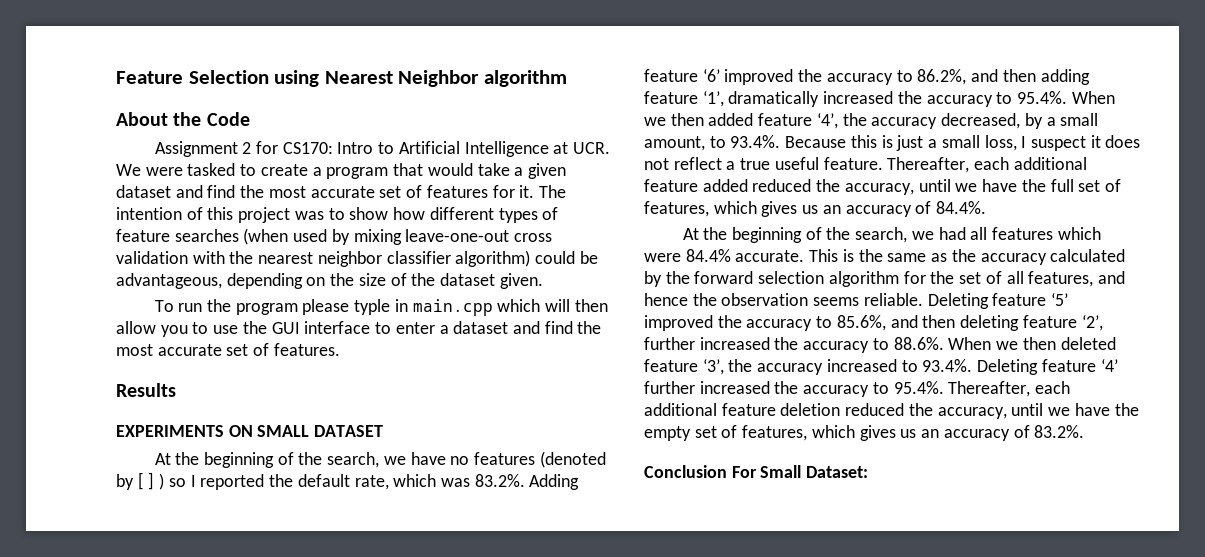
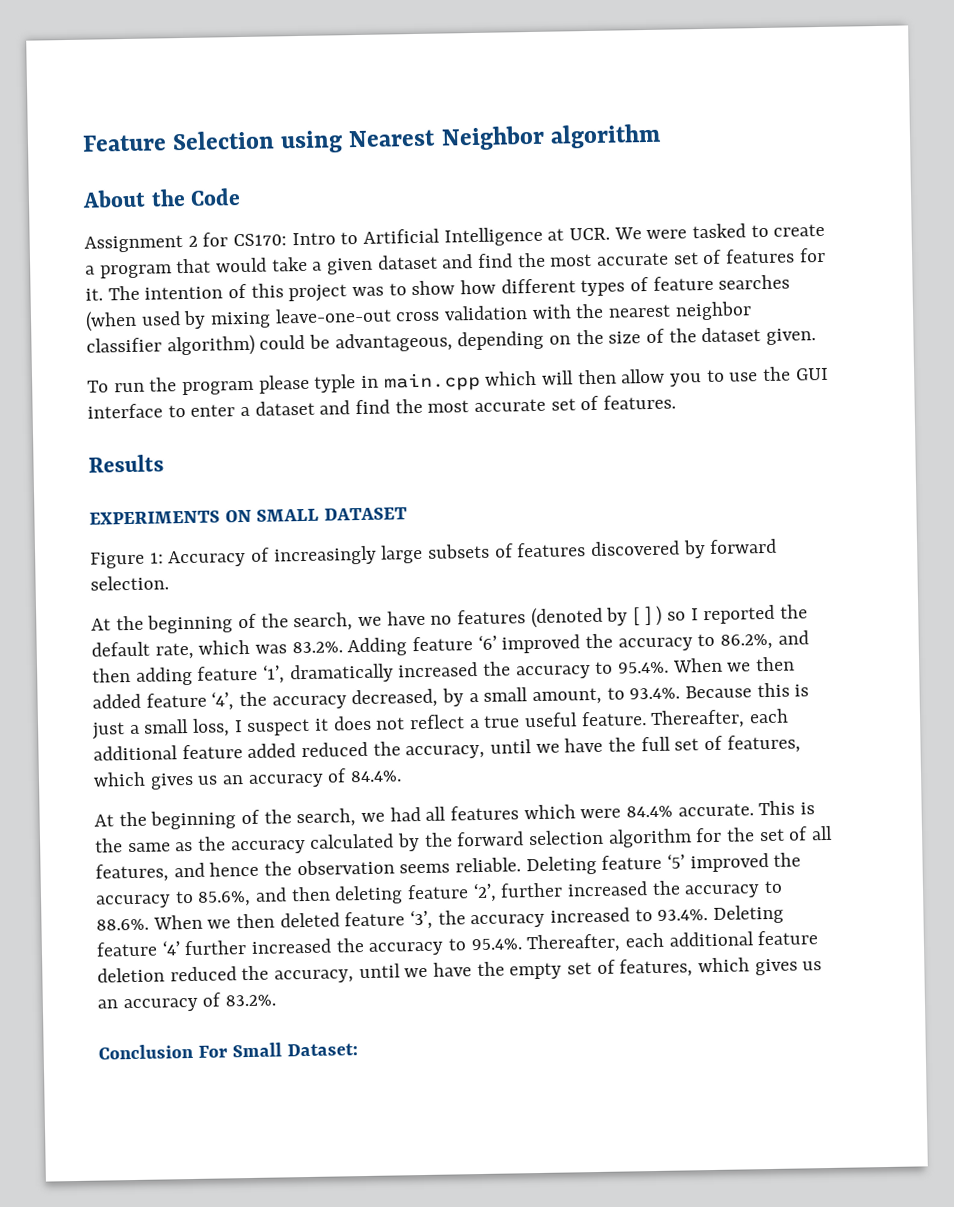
+ Figure 1: Accuracy of increasingly large subsets of features discovered by forward selection.

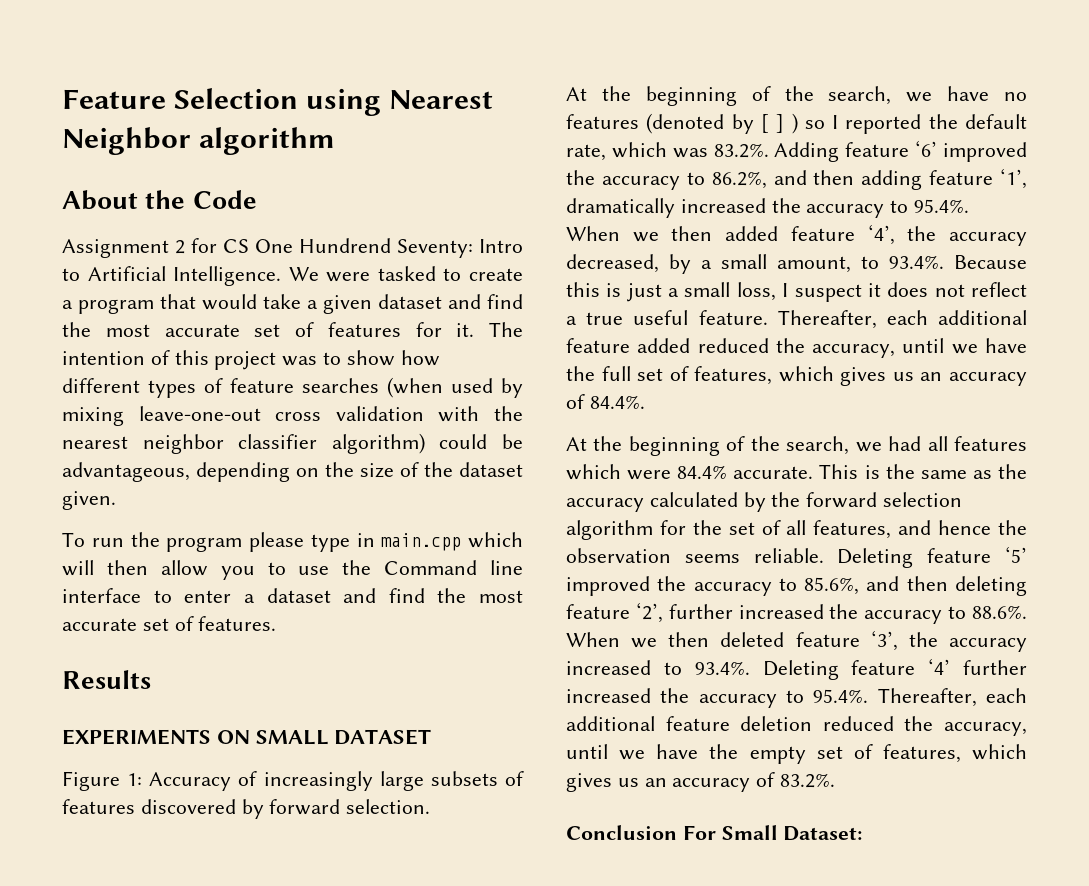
- Assignment 2 for CS170: Intro to Artificial Intelligence at UCR. We were tasked to create a program that would take a given dataset and find the most accurate set of features for it.
+ Assignment 2 for CS One Hundrend Seventy: Intro to Artificial Intelligence. We were tasked to create a program that would take a given dataset and find the most accurate set of features for it.
- To run the program please typle in main.cpp which will then allow you to use the GUI interface to enter a dataset and find the most accurate set of features.
+ To run the program please type in main.cpp which will then allow you to use the Command line interface to enter a dataset and find the most accurate set of features.

